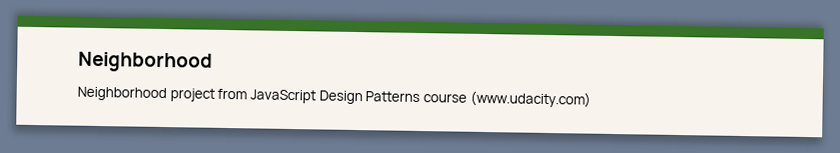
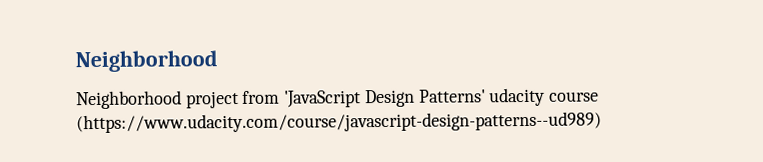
- Neighborhood project from JavaScript Design Patterns course (www.udacity.com)
+ Neighborhood project from 'JavaScript Design Patterns' udacity course (https://www.udacity.com/course/javascript-design-patterns--ud989)

